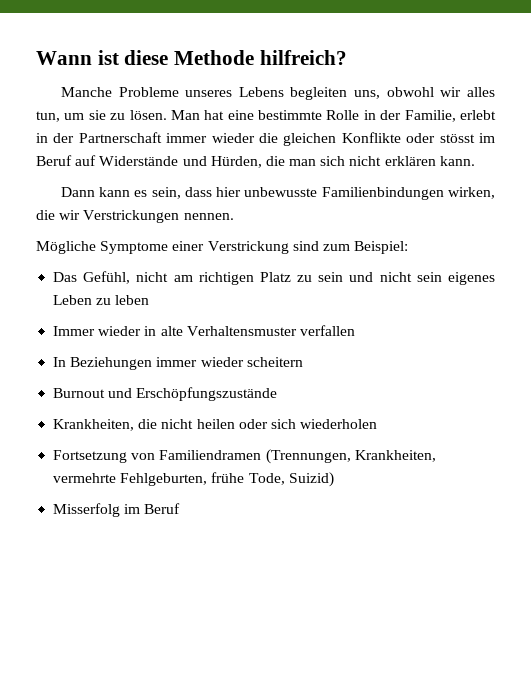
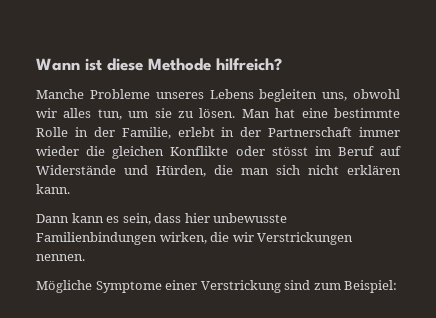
- Das Gefühl, nicht am richtigen Platz zu sein und nicht sein eigenes Leben zu leben
- Immer wieder in alte Verhaltensmuster verfallen
- In Beziehungen immer wieder scheitern
- Burnout und Erschöpfungszustände
- Krankheiten, die nicht heilen oder sich wiederholen
- Fortsetzung von Familiendramen (Trennungen, Krankheiten, vermehrte Fehlgeburten, frühe Tode, Suizid)
- Misserfolg im Beruf

